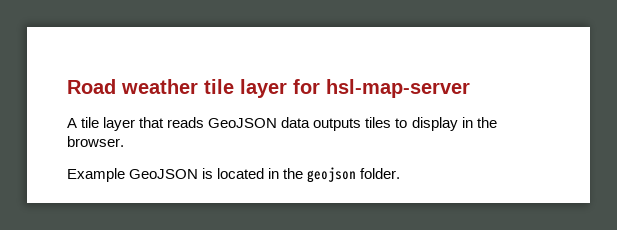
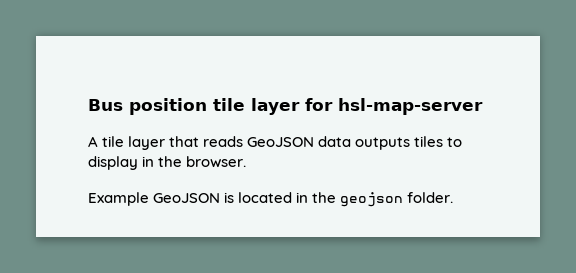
- Road weather tile layer for hsl-map-server
+ Bus position tile layer for hsl-map-server

